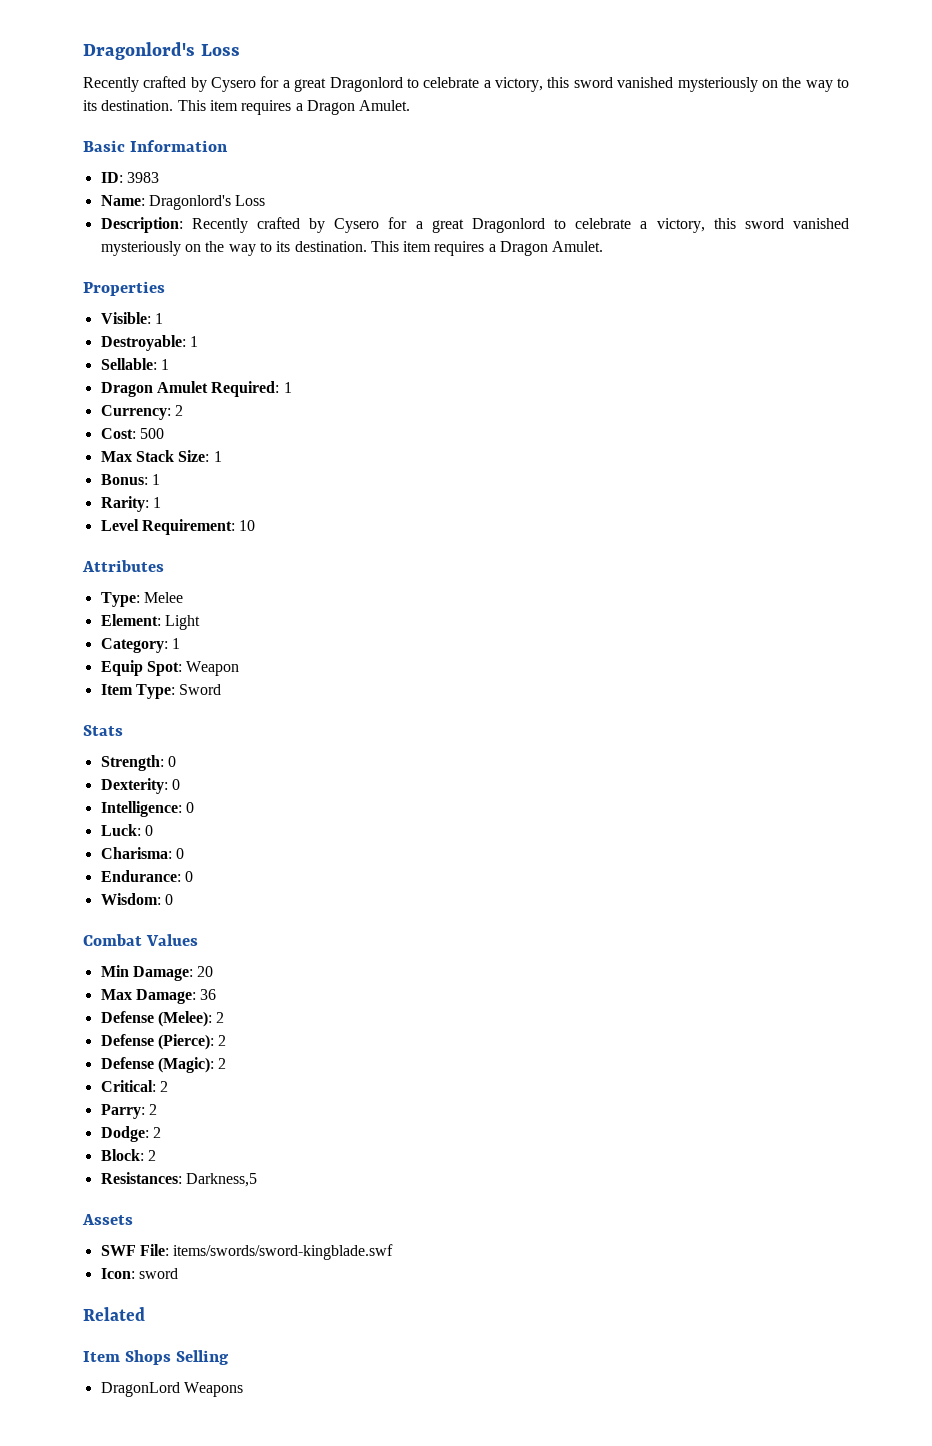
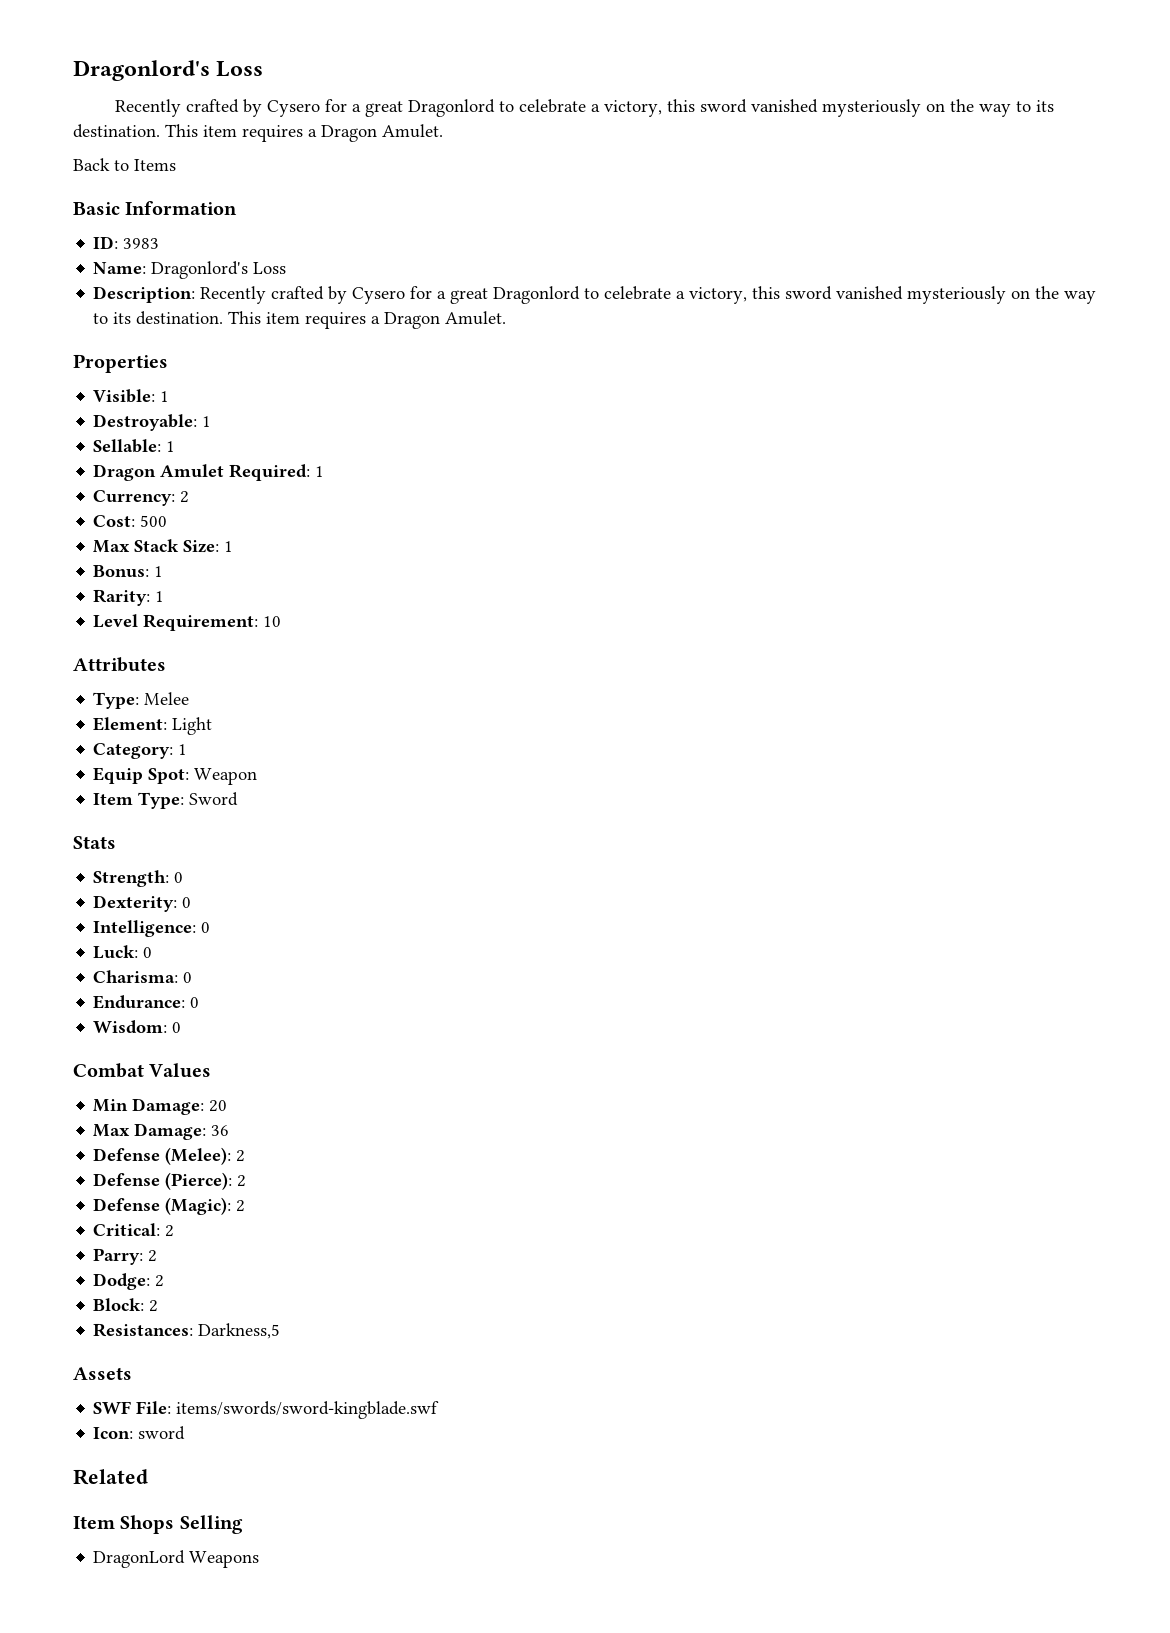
+ Back to Items

